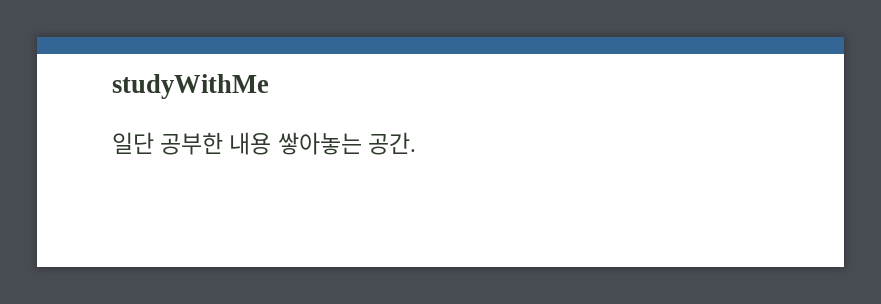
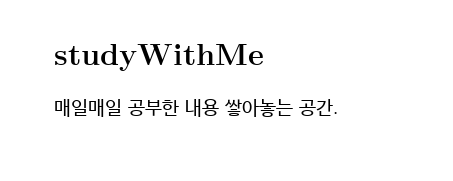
- 일단 공부한 내용 쌓아놓는 공간.
+ 매일매일 공부한 내용 쌓아놓는 공간.

